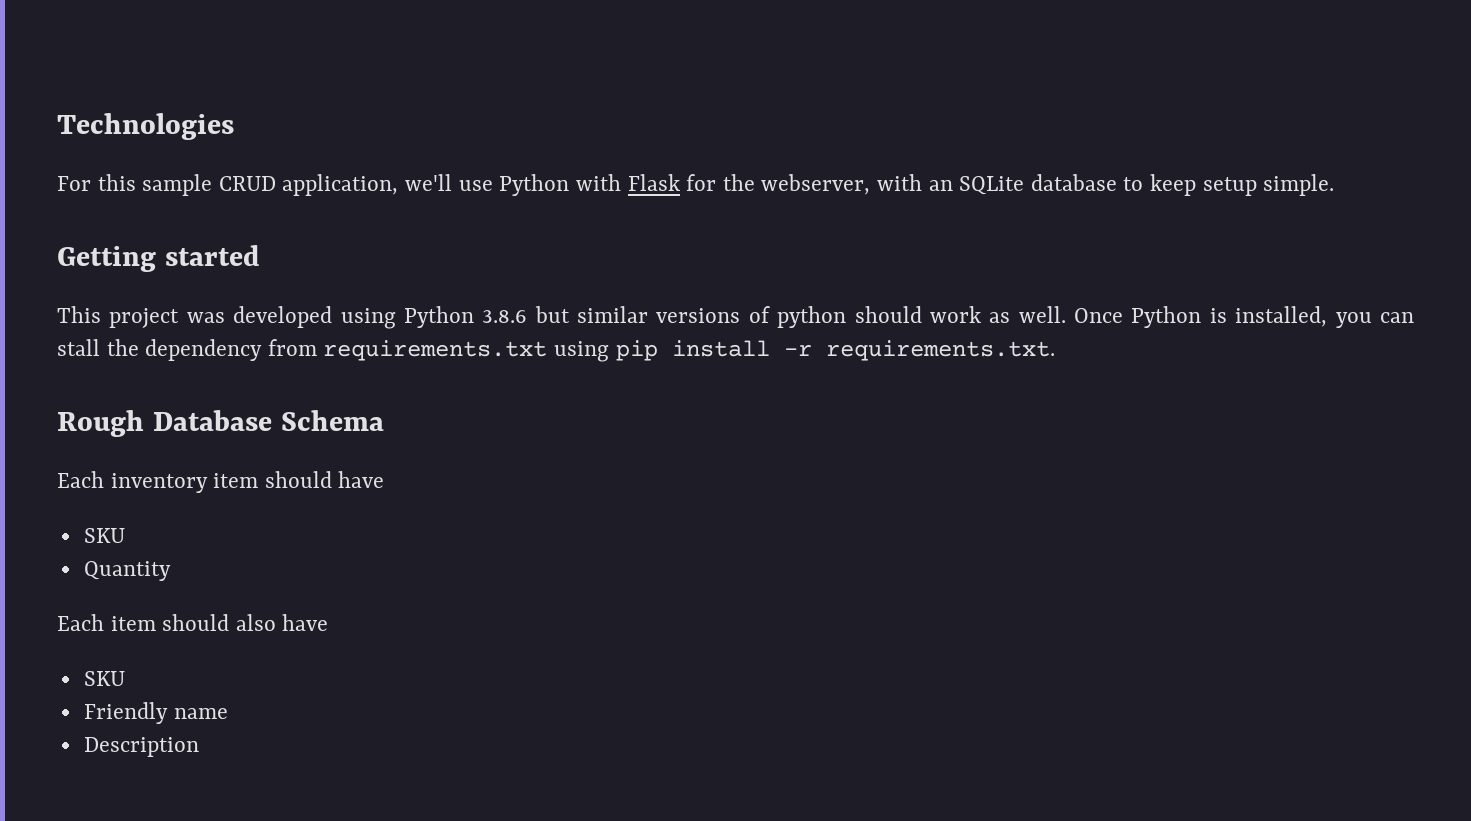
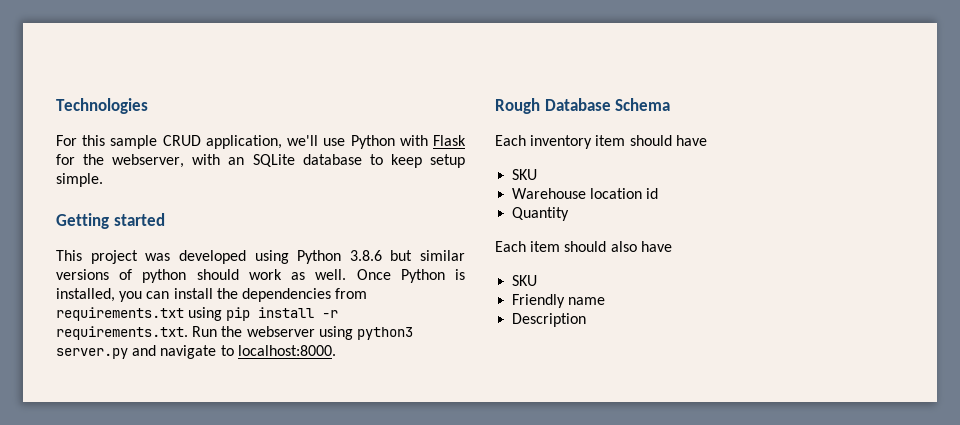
- Once Python is installed, you can stall the dependency from requirements.txt using pip install -r requirements.txt.
+ Once Python is installed, you can install the dependencies from requirements.txt using pip install -r requirements.txt. Run the webserver using python3 server.py and navigate to localhost:8000.
+ Warehouse location id

